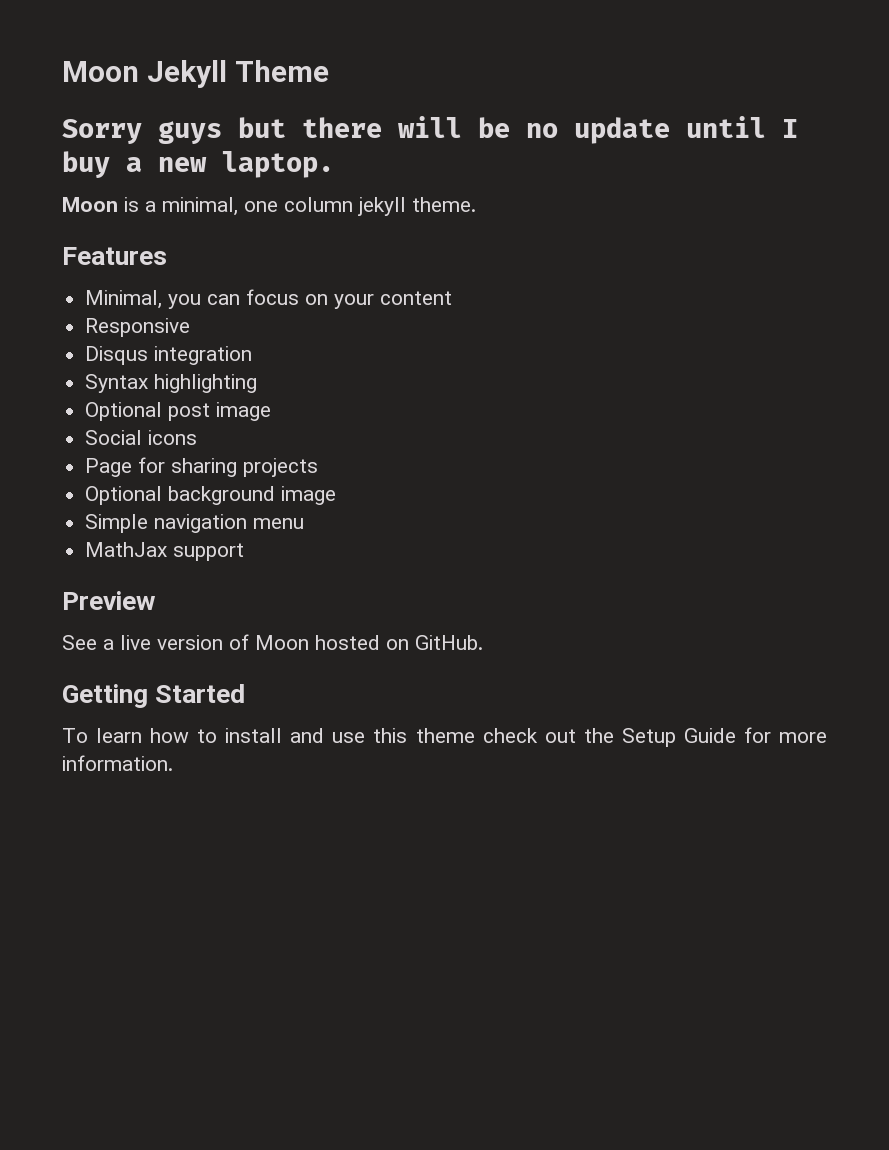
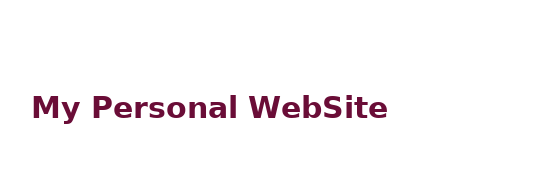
- Moon Jekyll Theme
- Sorry guys but there will be no update until I buy a new laptop.
- Moon is a minimal, one column jekyll theme.
- Features
- Minimal, you can focus on your content
- Responsive
- Disqus integration
- Syntax highlighting
- Optional post image
- Social icons
- Page for sharing projects
- Optional background image
- Simple navigation menu
- MathJax support
- Preview
- See a live version of Moon hosted on GitHub.
- Getting Started
- To learn how to install and use this theme check out the Setup Guide for more information.
+ My Personal WebSite

